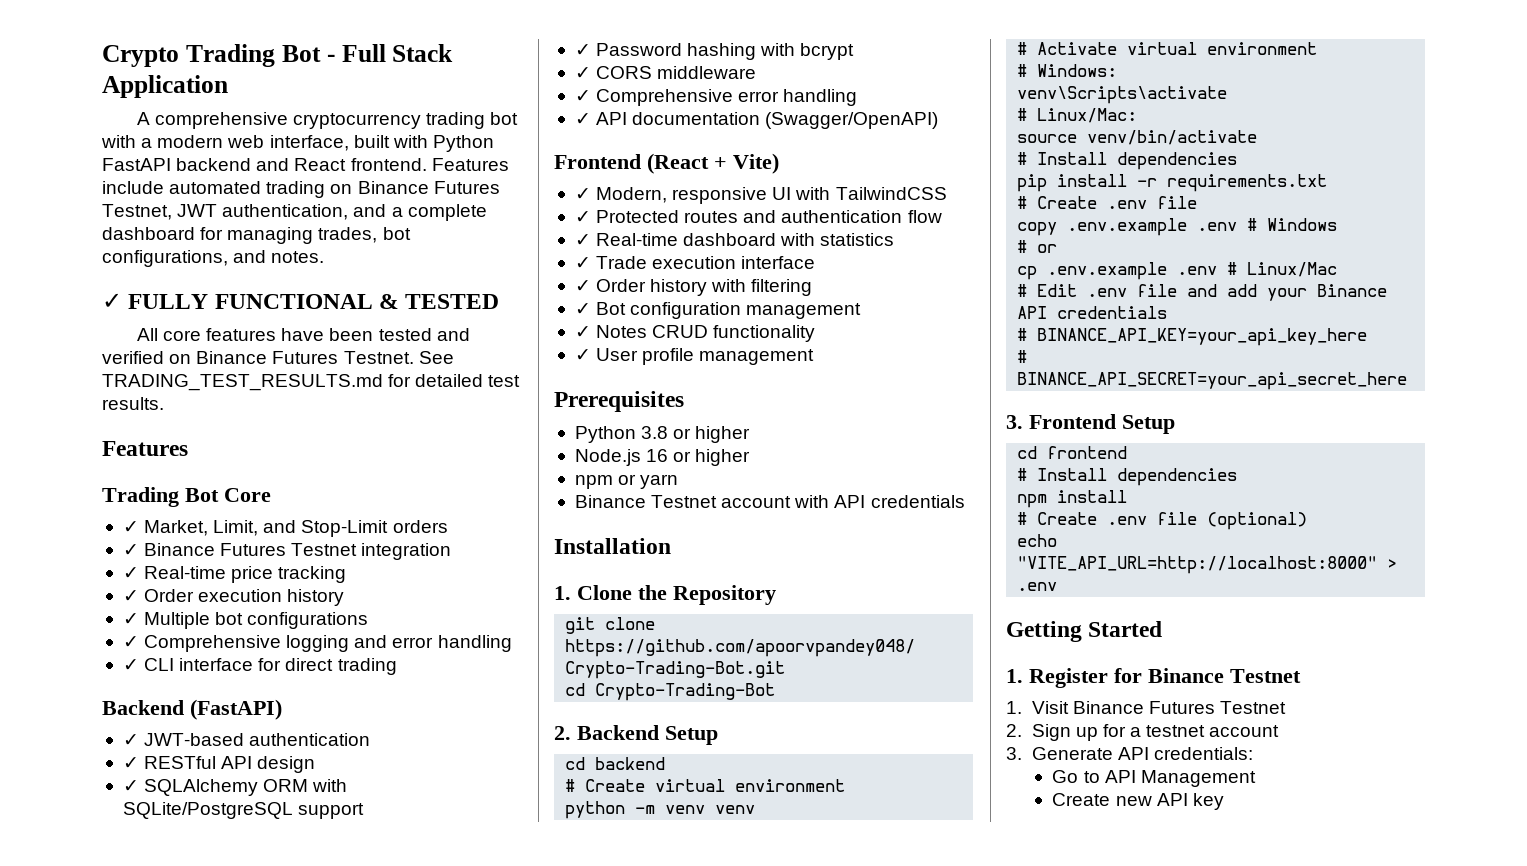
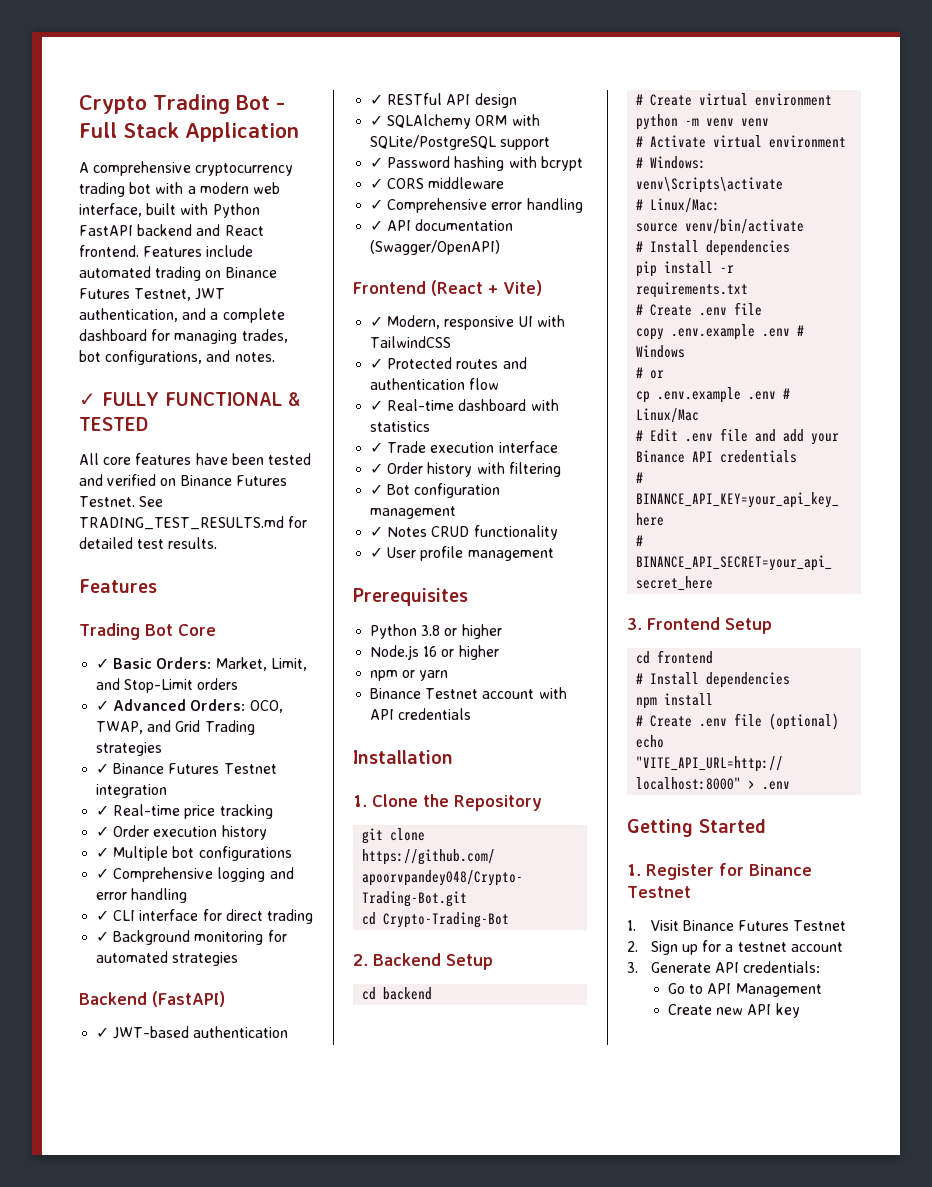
- ✓ Market, Limit, and Stop-Limit orders
+ ✓ Basic Orders: Market, Limit, and Stop-Limit orders
+ ✓ Advanced Orders: OCO, TWAP, and Grid Trading strategies
+ ✓ Background monitoring for automated strategies

